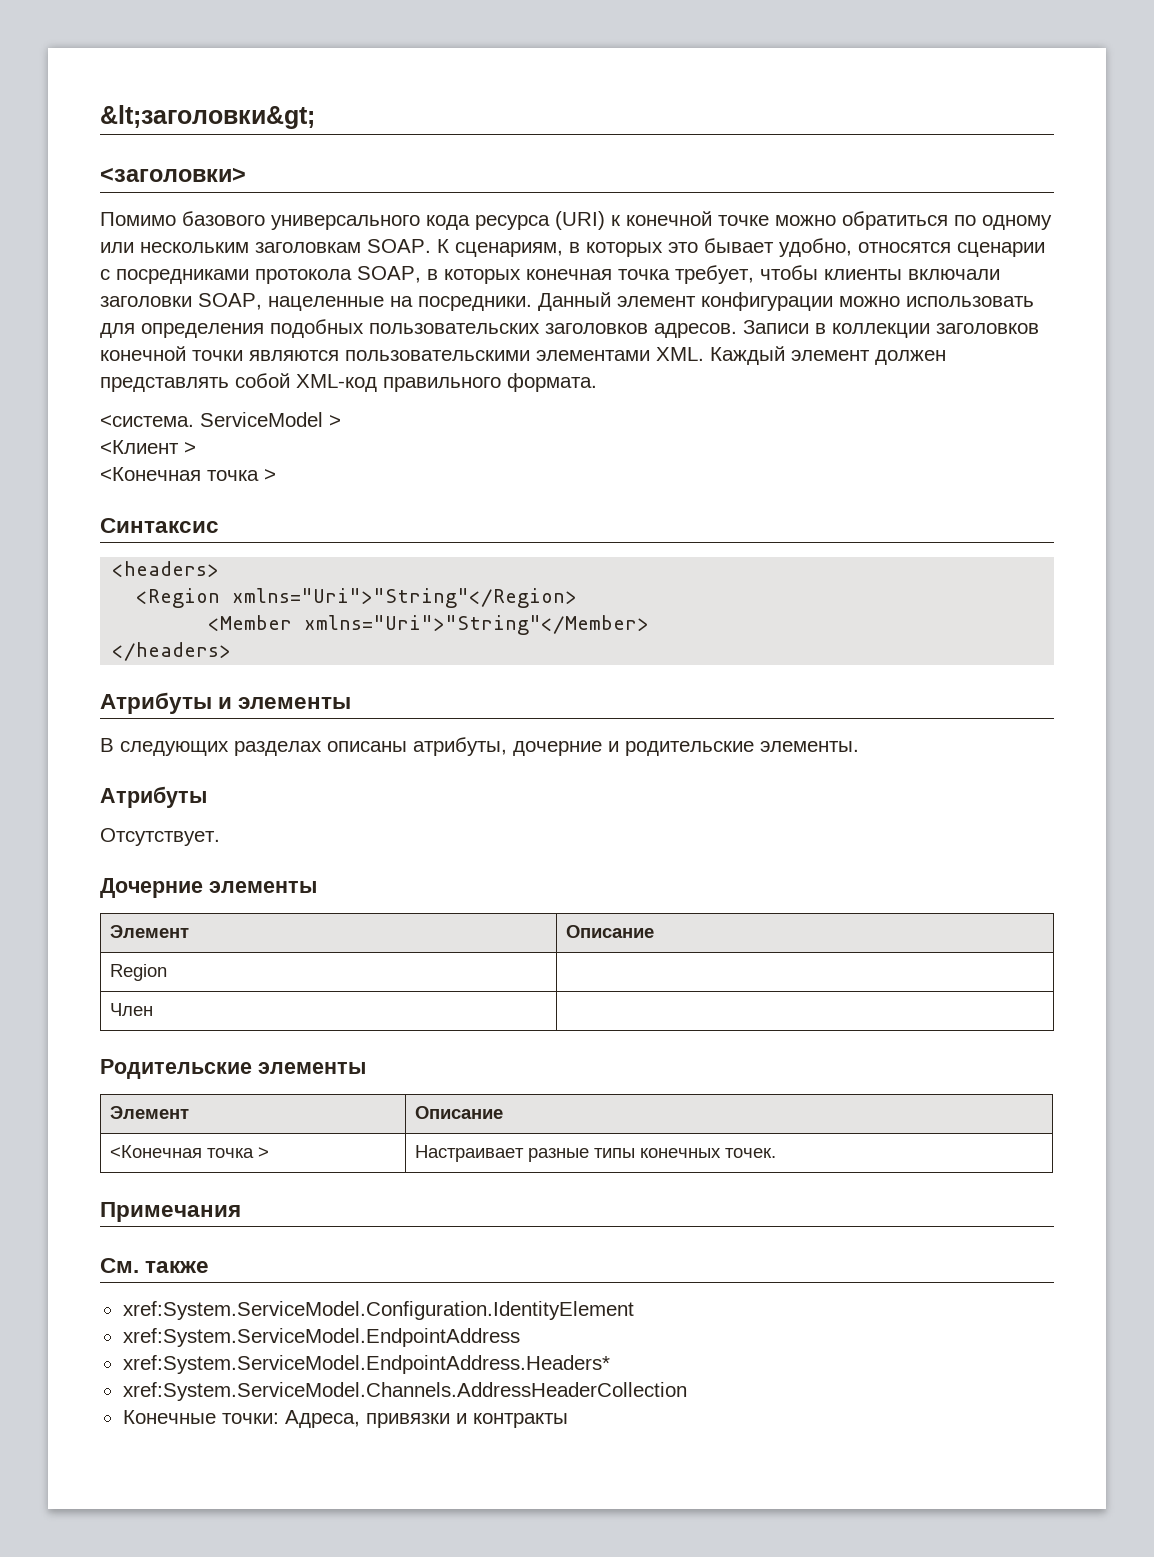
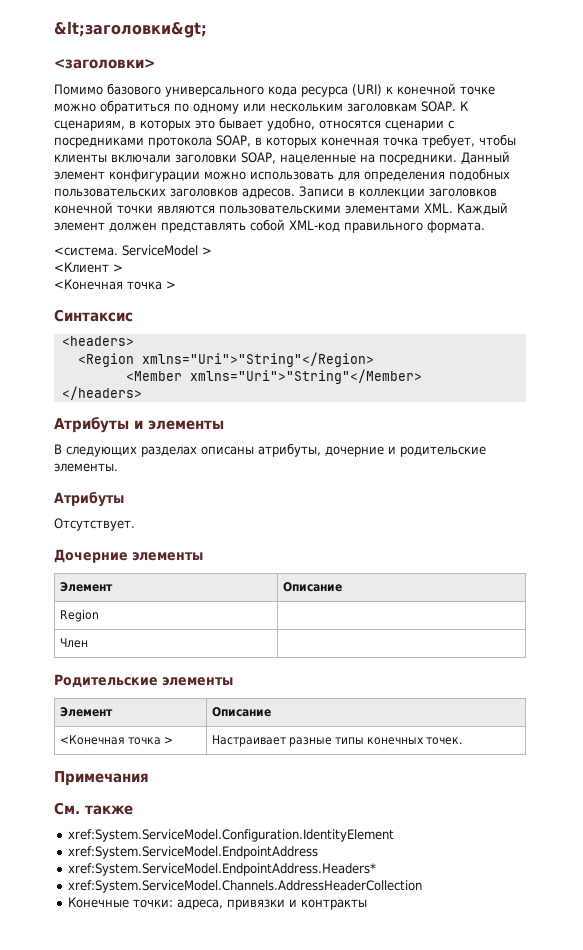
- Конечные точки: Адреса, привязки и контракты
+ Конечные точки: адреса, привязки и контракты

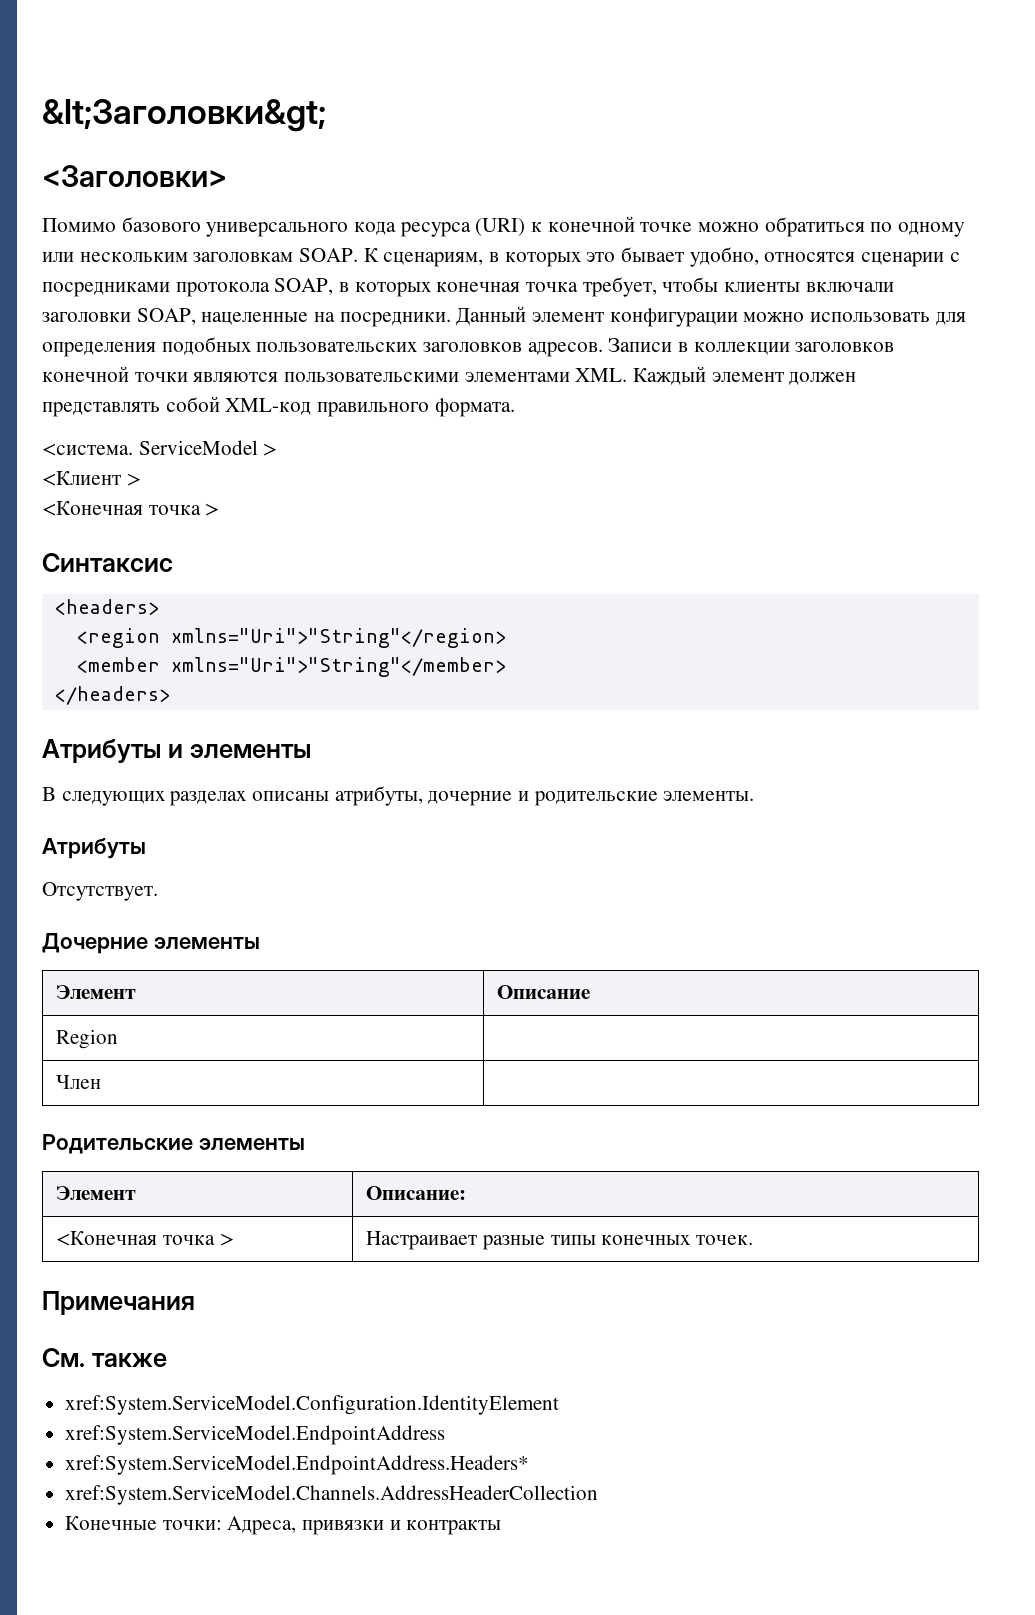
- &lt;заголовки&gt;
- <заголовки>
+ &lt;Заголовки&gt;
+ <Заголовки>
- <Region xmlns="Uri">"String"</Region>
- <Member xmlns="Uri">"String"</Member>
+ <region xmlns="Uri">"String"</region>
+ <member xmlns="Uri">"String"</member>
  Родительские элементы
- Элемент | Описание
+ Элемент | Описание:
- Конечные точки: адреса, привязки и контракты
+ Конечные точки: Адреса, привязки и контракты

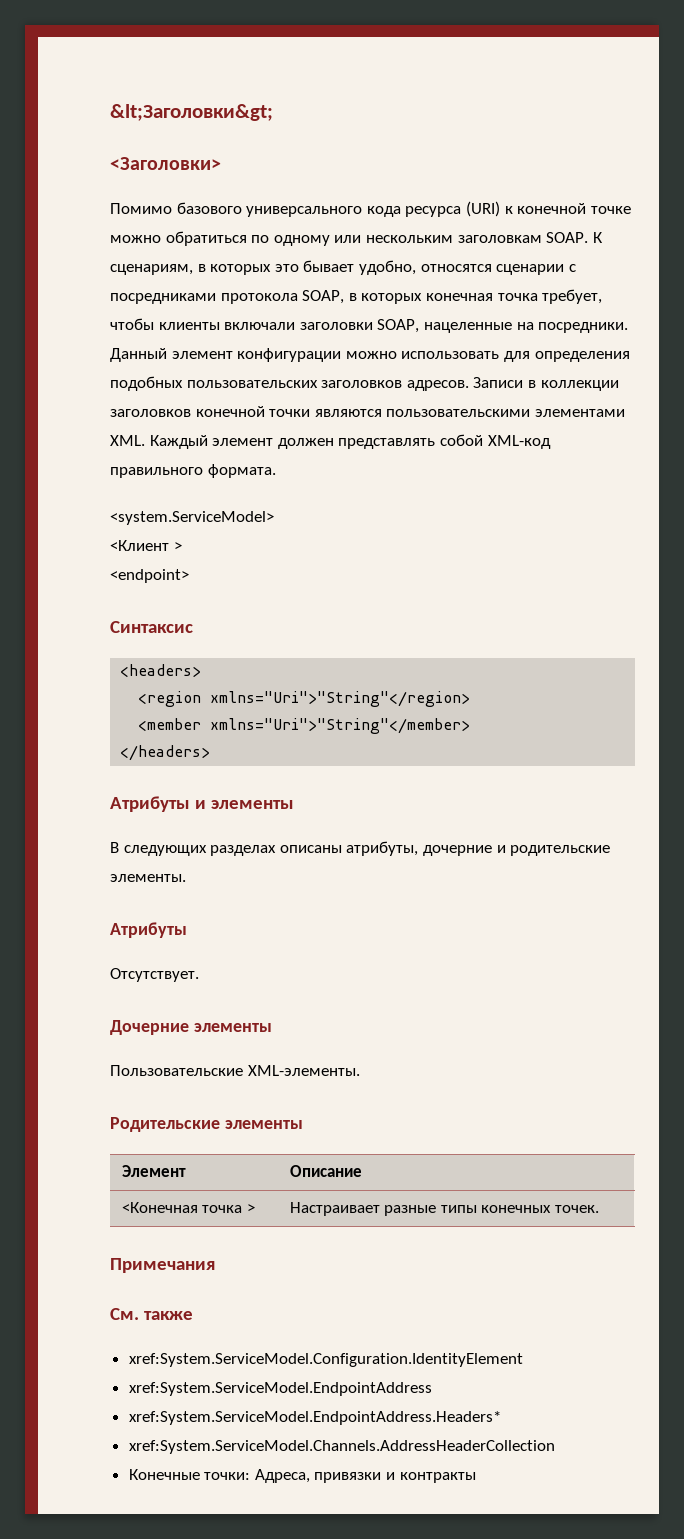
- <система. ServiceModel >
+ <system.ServiceModel>
  <Клиент >
- <Конечная точка >
+ <endpoint>
- Элемент | Описание
- Region |
- Член |
+ Пользовательские XML-элементы.
- Элемент | Описание:
+ Элемент | Описание

